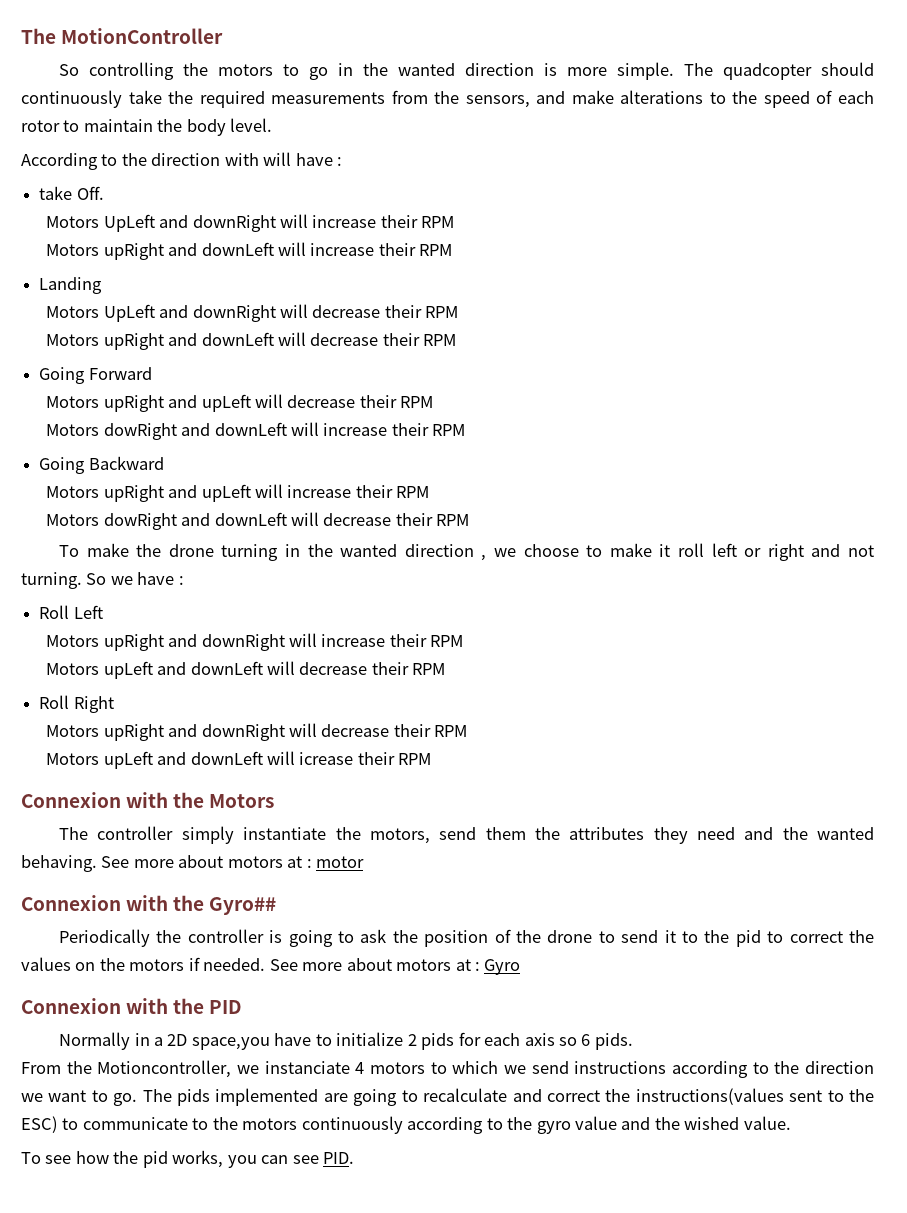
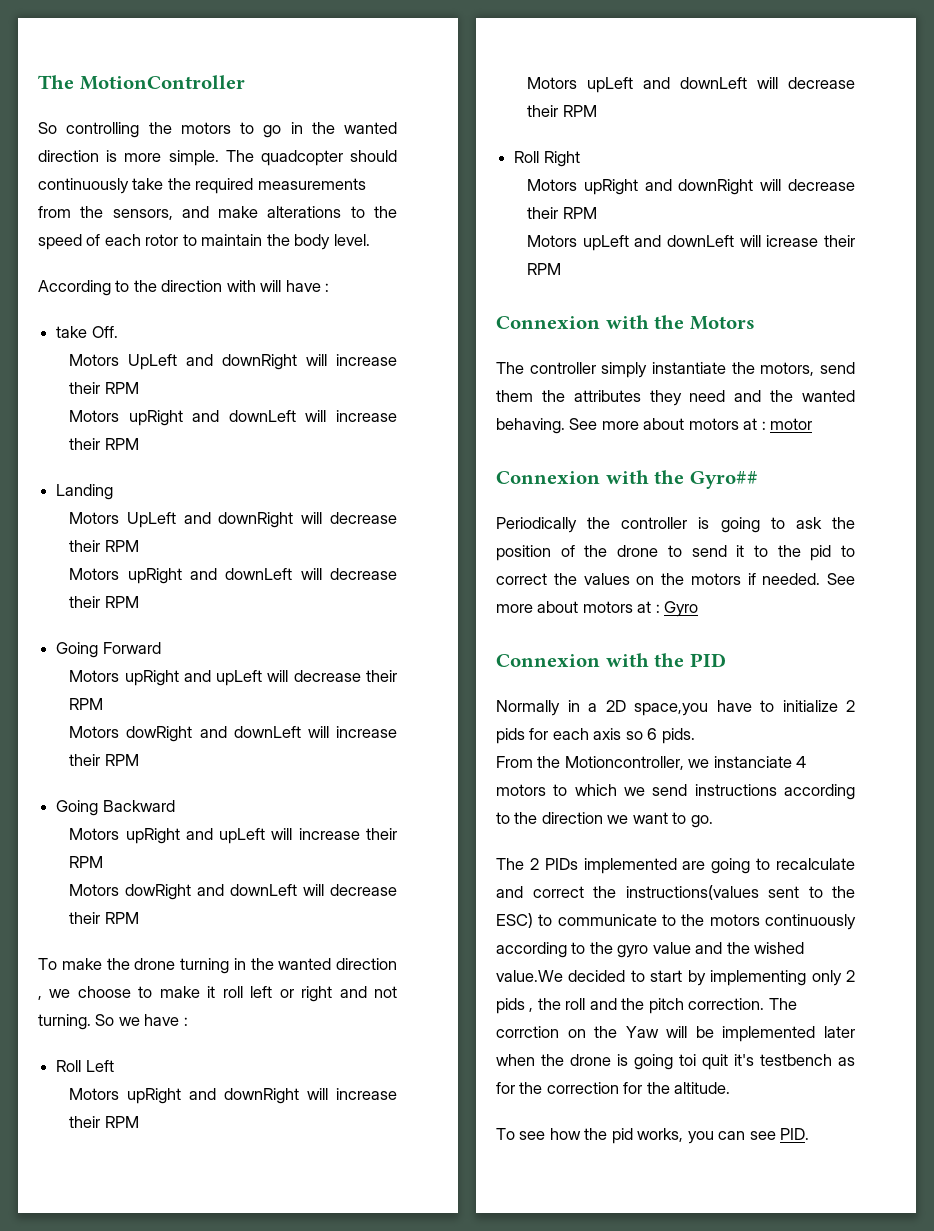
- From the Motioncontroller, we instanciate 4 motors to which we send instructions according to the direction we want to go. The pids implemented are going to recalculate and correct the instructions(values sent to the ESC) to communicate to the motors continuously according to the gyro value and the wished value.
+ From the Motioncontroller, we instanciate 4 motors to which we send instructions according to the direction we want to go.
+ The 2 PIDs implemented are going to recalculate and correct the instructions(values sent to the ESC) to communicate to the motors continuously according to the gyro value and the wished value.We decided to start by implementing only 2 pids , the roll and the pitch correction. The corrction on the Yaw will be implemented later when the drone is going toi quit it's testbench as for the correction for the altitude.

